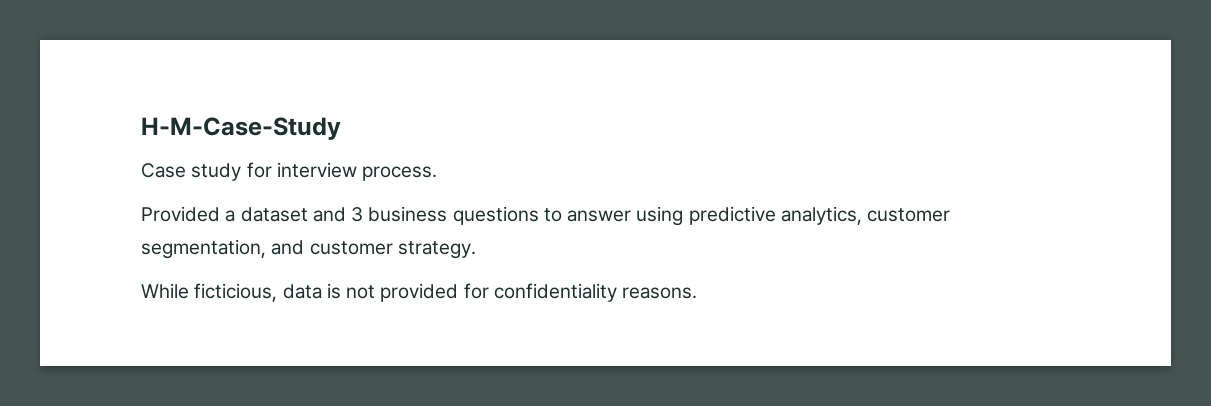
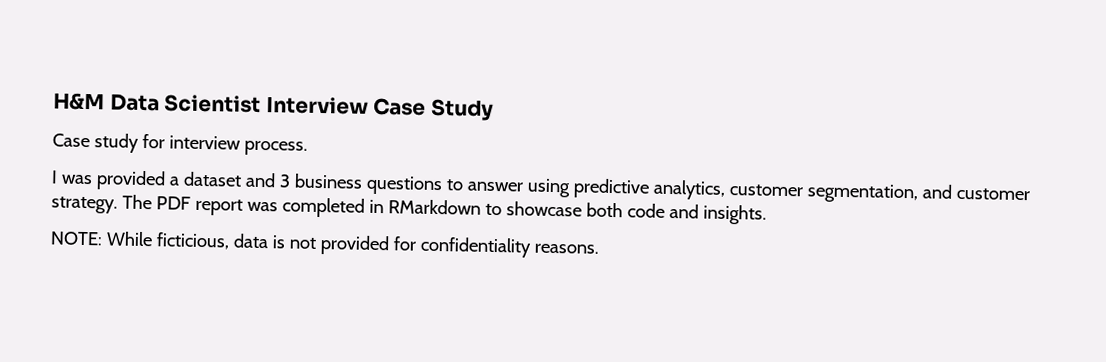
- H-M-Case-Study
+ H&M Data Scientist Interview Case Study
- Provided a dataset and 3 business questions to answer using predictive analytics, customer segmentation, and customer strategy.
- While ficticious, data is not provided for confidentiality reasons.
+ I was provided a dataset and 3 business questions to answer using predictive analytics, customer segmentation, and customer strategy. The PDF report was completed in RMarkdown to showcase both code and insights.
+ NOTE: While ficticious, data is not provided for confidentiality reasons.

